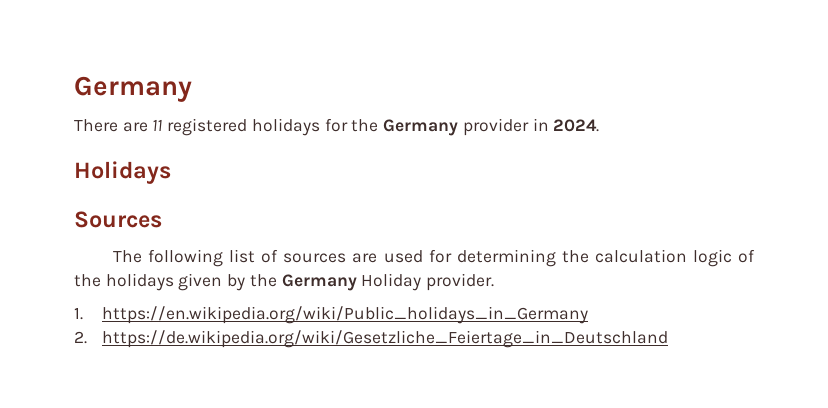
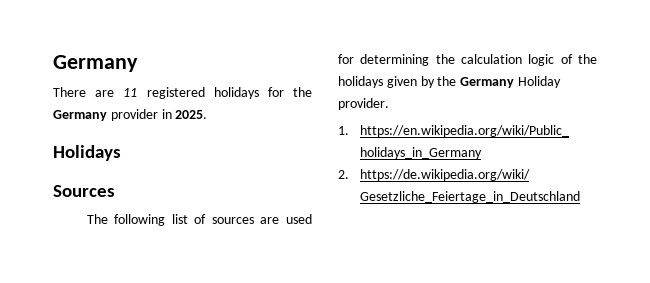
- There are 11 registered holidays for the Germany provider in 2024.
+ There are 11 registered holidays for the Germany provider in 2025.

